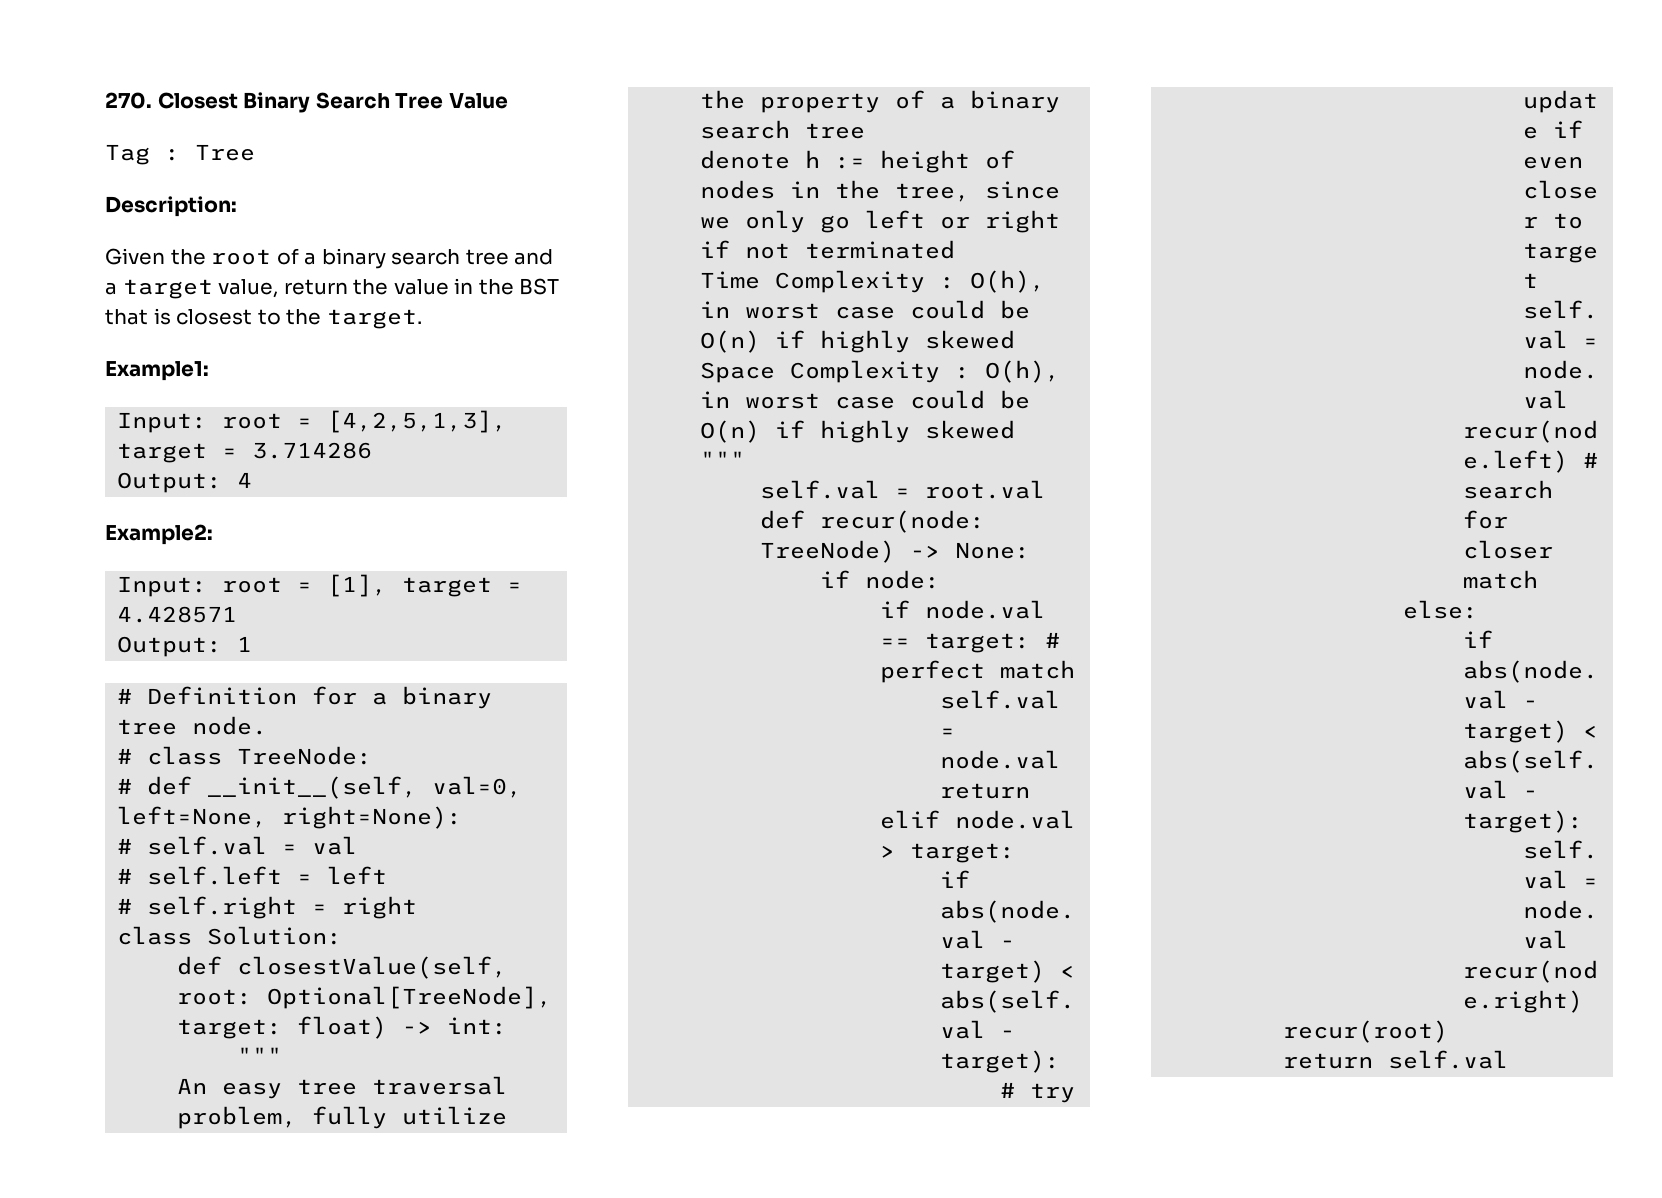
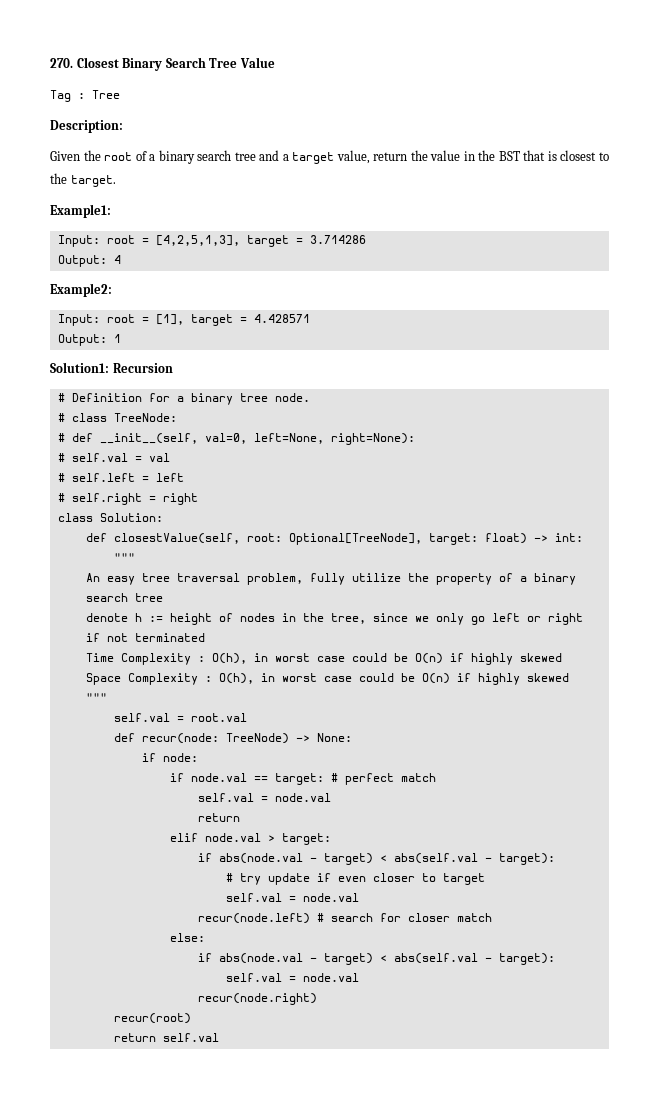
+ Solution1: Recursion

